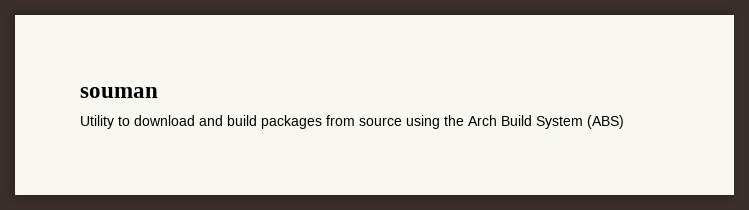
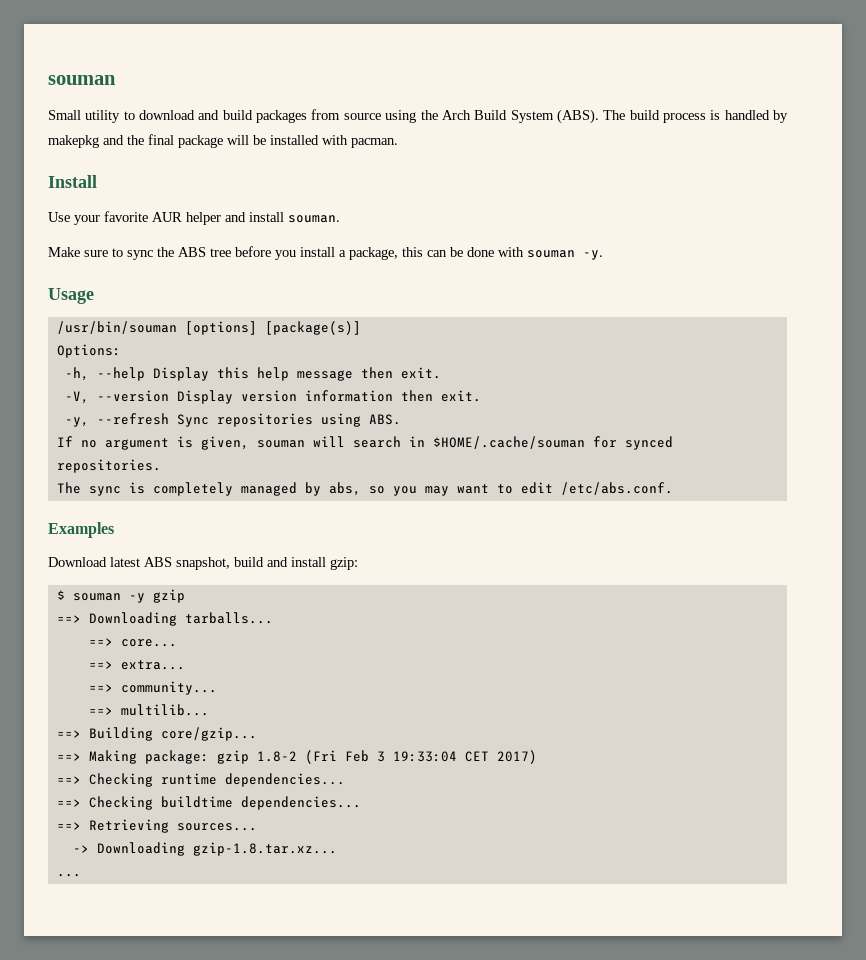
- Utility to download and build packages from source using the Arch Build System (ABS)
+ Small utility to download and build packages from source using the Arch Build System (ABS). The build process is handled by makepkg and the final package will be installed with pacman.
+ Install
+ Use your favorite AUR helper and install souman.
+ Make sure to sync the ABS tree before you install a package, this can be done with souman -y.
+ Usage
+ /usr/bin/souman [options] [package(s)]
+ Options:
+ -h, --help Display this help message then exit.
+ -V, --version Display version information then exit.
+ -y, --refresh Sync repositories using ABS.
+ If no argument is given, souman will search in $HOME/.cache/souman for synced repositories.
+ The sync is completely managed by abs, so you may want to edit /etc/abs.conf.
+ Examples
+ Download latest ABS snapshot, build and install gzip:
+ $ souman -y gzip
+ ==> Downloading tarballs...
+ ==> core...
+ ==> extra...
+ ==> community...
+ ==> multilib...
+ ==> Building core/gzip...
+ ==> Making package: gzip 1.8-2 (Fri Feb 3 19:33:04 CET 2017)
+ ==> Checking runtime dependencies...
+ ==> Checking buildtime dependencies...
+ ==> Retrieving sources...
+ -> Downloading gzip-1.8.tar.xz...
+ ...

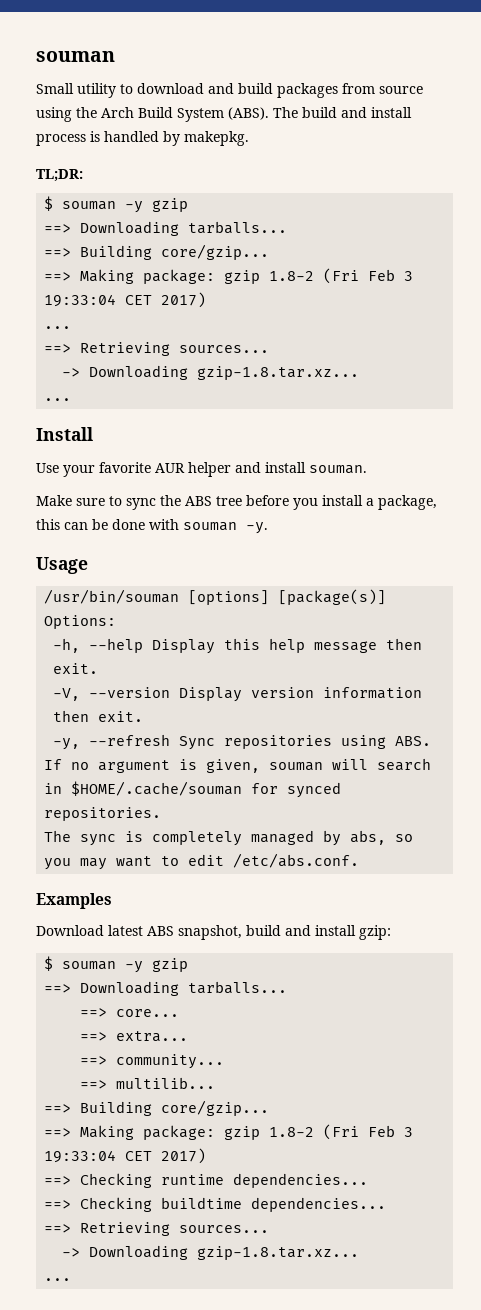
- The build process is handled by makepkg and the final package will be installed with pacman.
+ The build and install process is handled by makepkg.
+ TL;DR:
+ $ souman -y gzip
+ ==> Downloading tarballs...
+ ==> Building core/gzip...
+ ==> Making package: gzip 1.8-2 (Fri Feb 3 19:33:04 CET 2017)
+ ...
+ ==> Retrieving sources...
+ -> Downloading gzip-1.8.tar.xz...
+ ...

